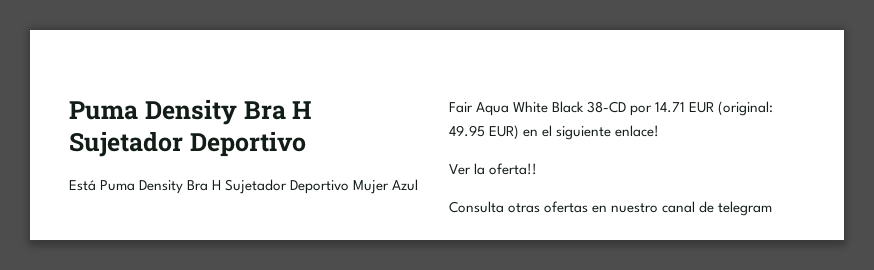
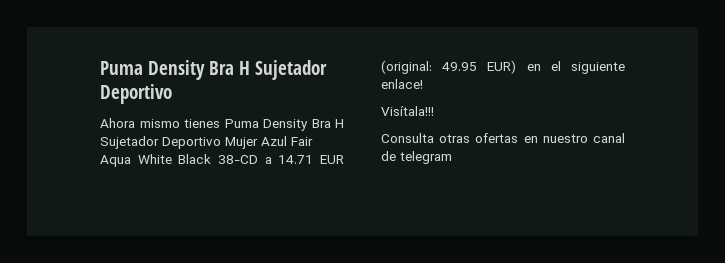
- Está Puma Density Bra H Sujetador Deportivo Mujer Azul Fair Aqua White Black 38-CD por 14.71 EUR (original: 49.95 EUR) en el siguiente enlace!
+ Ahora mismo tienes Puma Density Bra H Sujetador Deportivo Mujer Azul Fair Aqua White Black 38-CD a 14.71 EUR (original: 49.95 EUR) en el siguiente enlace!
- Ver la oferta!!
+ Visítala!!!

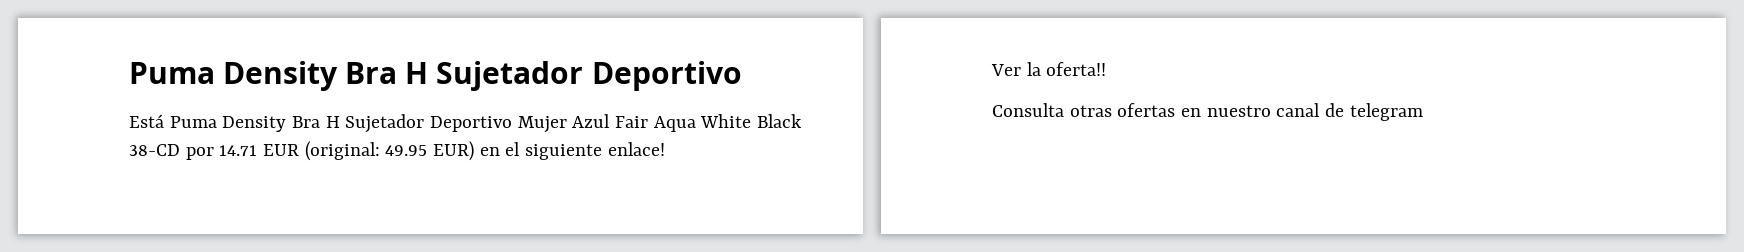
- Ahora mismo tienes Puma Density Bra H Sujetador Deportivo Mujer Azul Fair Aqua White Black 38-CD a 14.71 EUR (original: 49.95 EUR) en el siguiente enlace!
+ Está Puma Density Bra H Sujetador Deportivo Mujer Azul Fair Aqua White Black 38-CD por 14.71 EUR (original: 49.95 EUR) en el siguiente enlace!
- Visítala!!!
+ Ver la oferta!!

